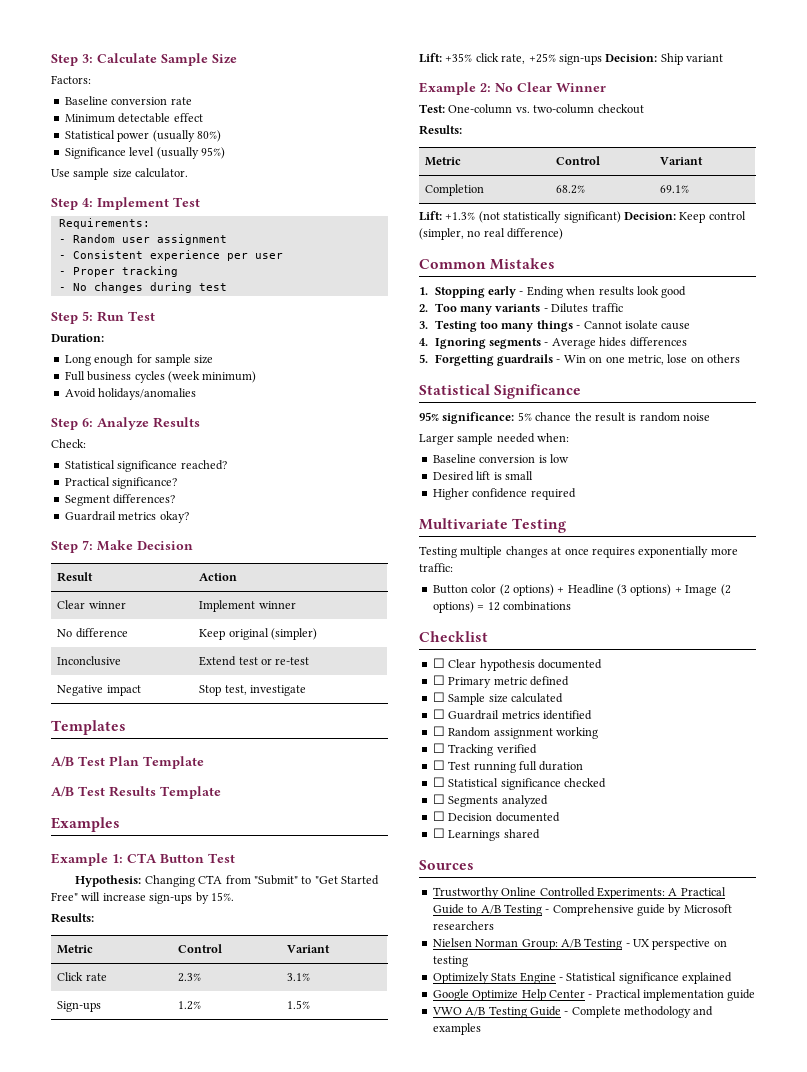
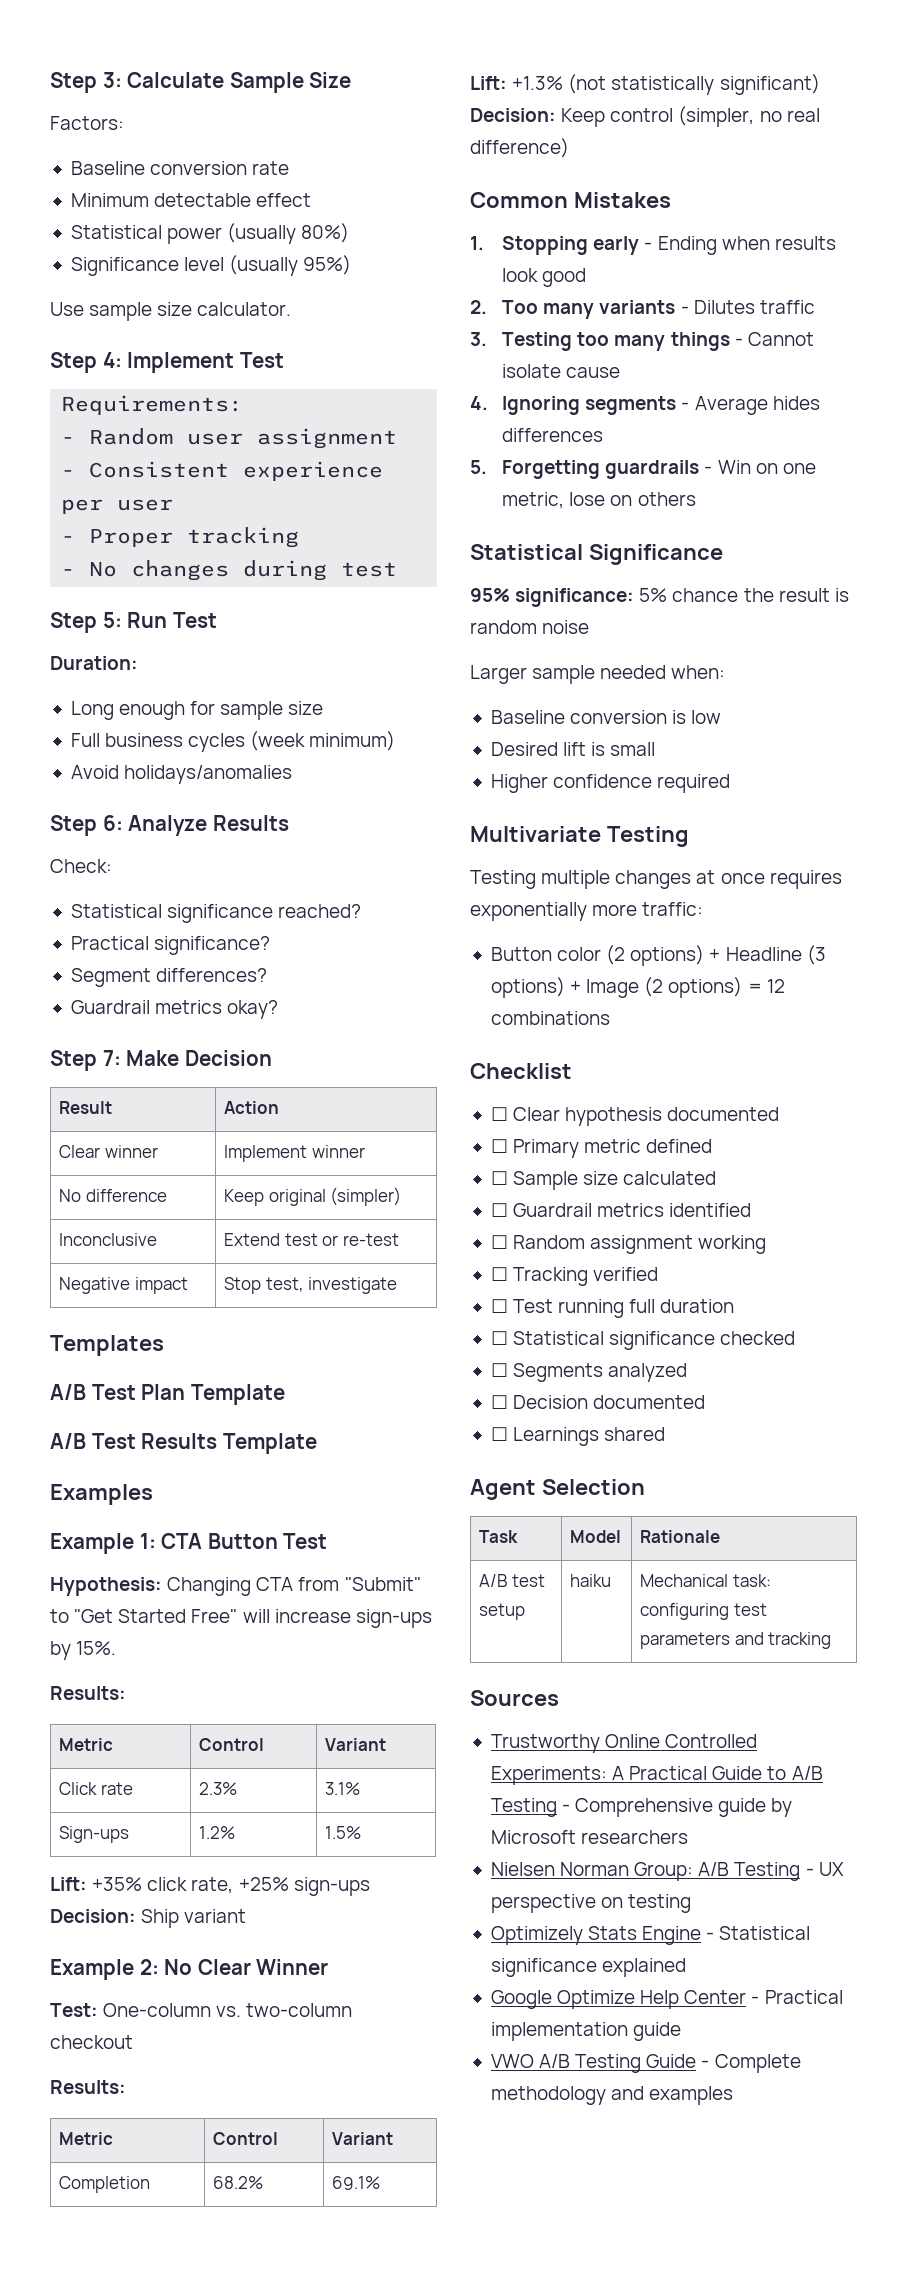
+ Agent Selection
+ Task | Model | Rationale
+ A/B test setup | haiku | Mechanical task: configuring test parameters and tracking

